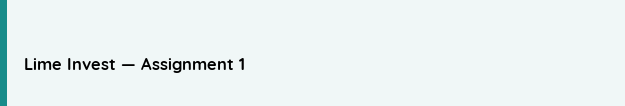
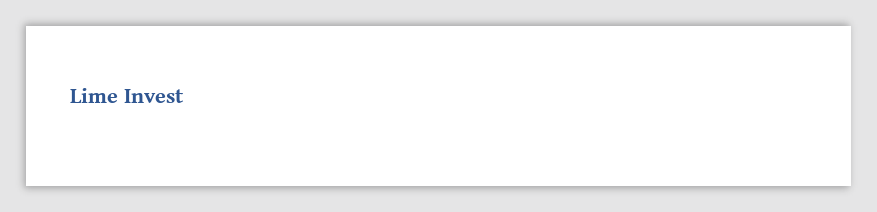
- Lime Invest — Assignment 1
+ Lime Invest

